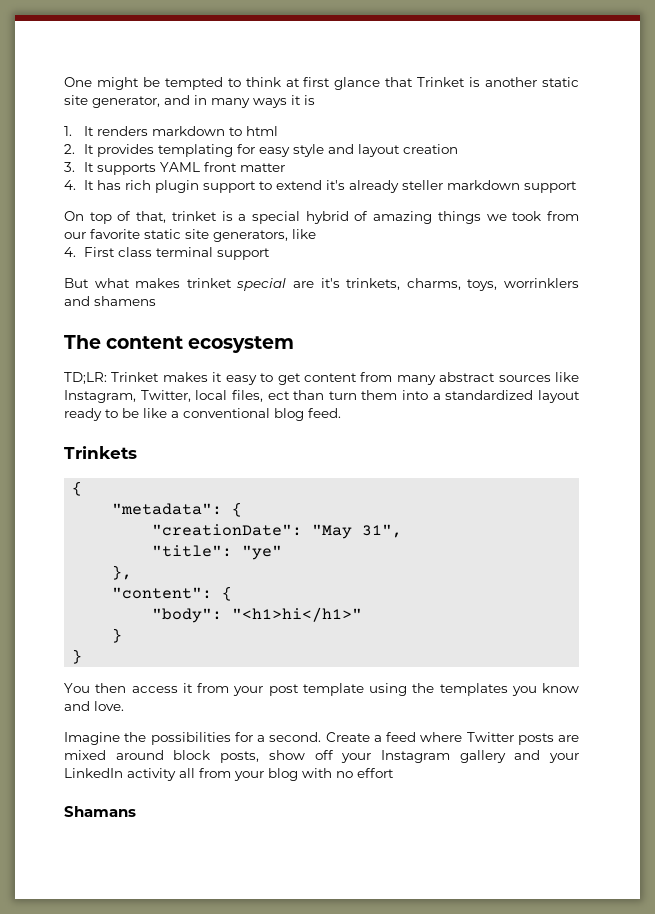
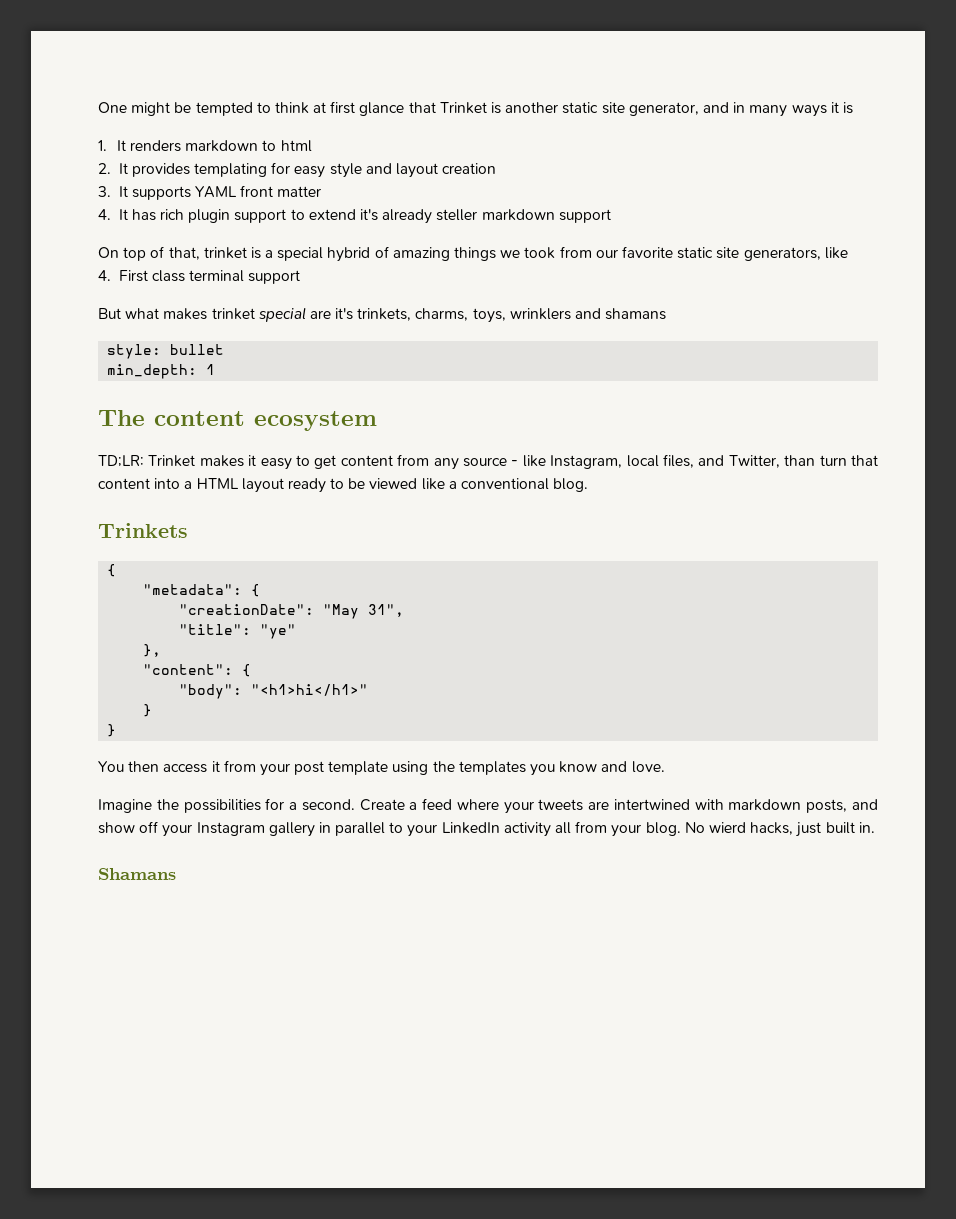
- But what makes trinket special are it's trinkets, charms, toys, worrinklers and shamens
+ But what makes trinket special are it's trinkets, charms, toys, wrinklers and shamans
+ style: bullet
+ min_depth: 1
- TD;LR: Trinket makes it easy to get content from many abstract sources like Instagram, Twitter, local files, ect than turn them into a standardized layout ready to be like a conventional blog feed.
+ TD;LR: Trinket makes it easy to get content from any source - like Instagram, local files, and Twitter, than turn that content into a HTML layout ready to be viewed like a conventional blog.
- Create a feed where Twitter posts are mixed around block posts, show off your Instagram gallery and your LinkedIn activity all from your blog with no effort
+ Create a feed where your tweets are intertwined with markdown posts, and show off your Instagram gallery in parallel to your LinkedIn activity all from your blog. No wierd hacks, just built in.

